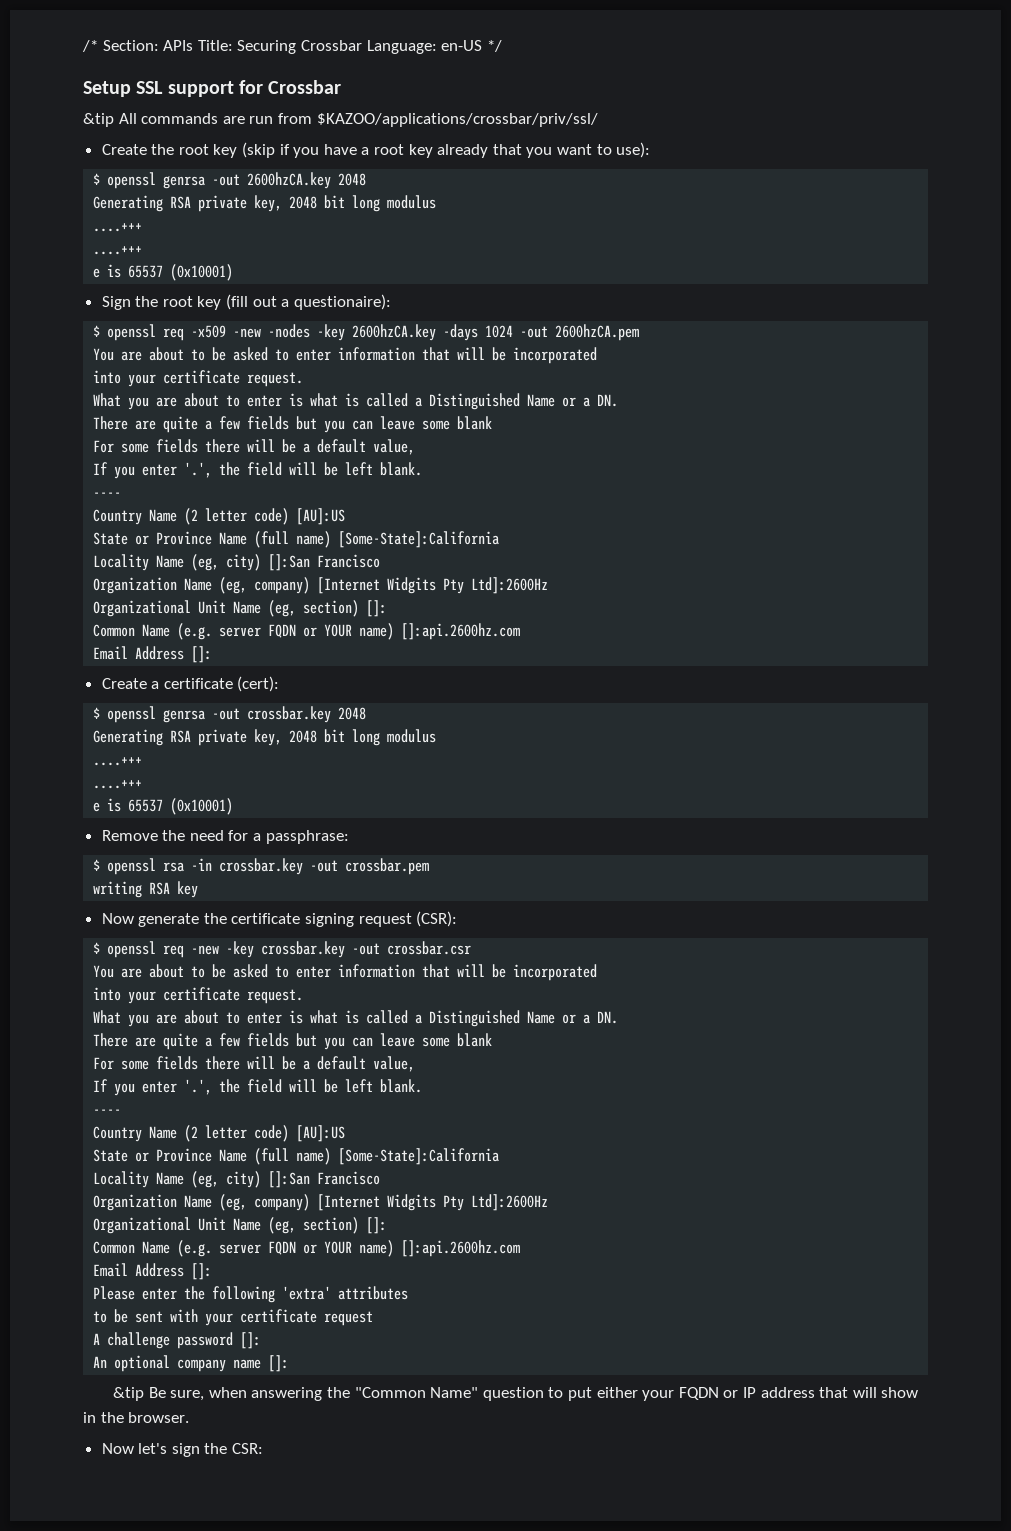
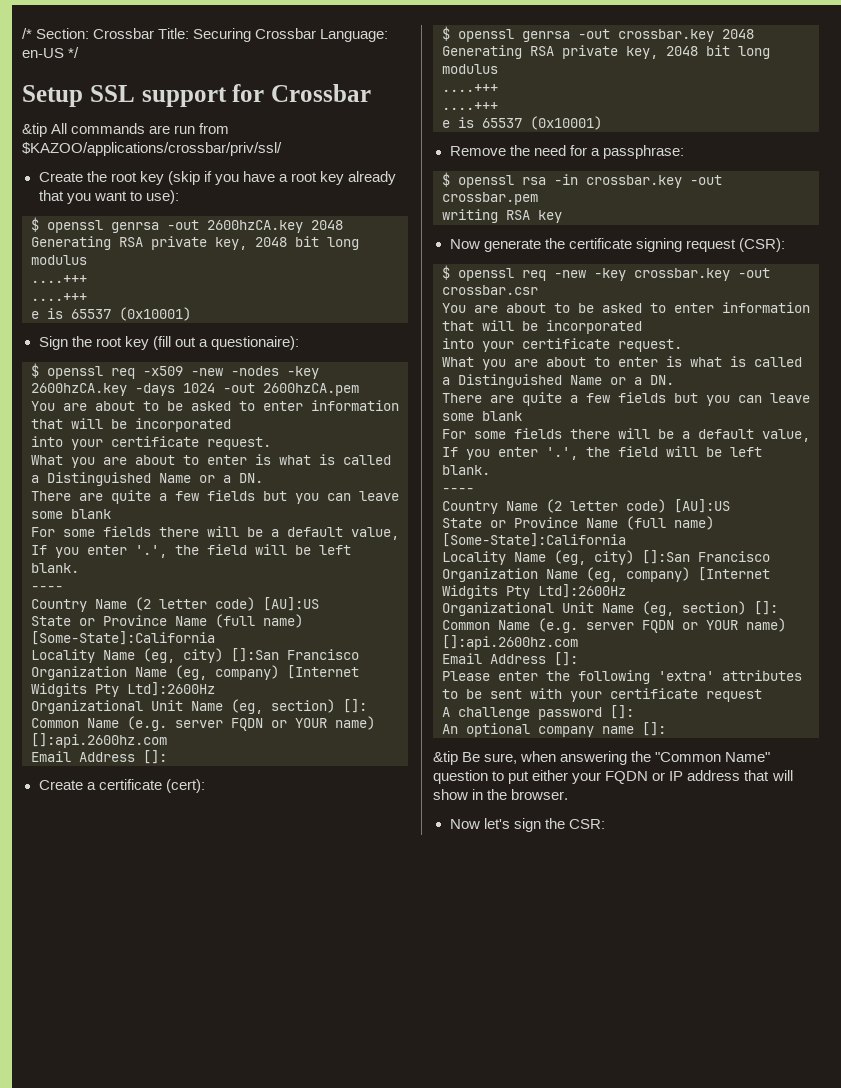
- /* Section: APIs Title: Securing Crossbar Language: en-US */
+ /* Section: Crossbar Title: Securing Crossbar Language: en-US */

